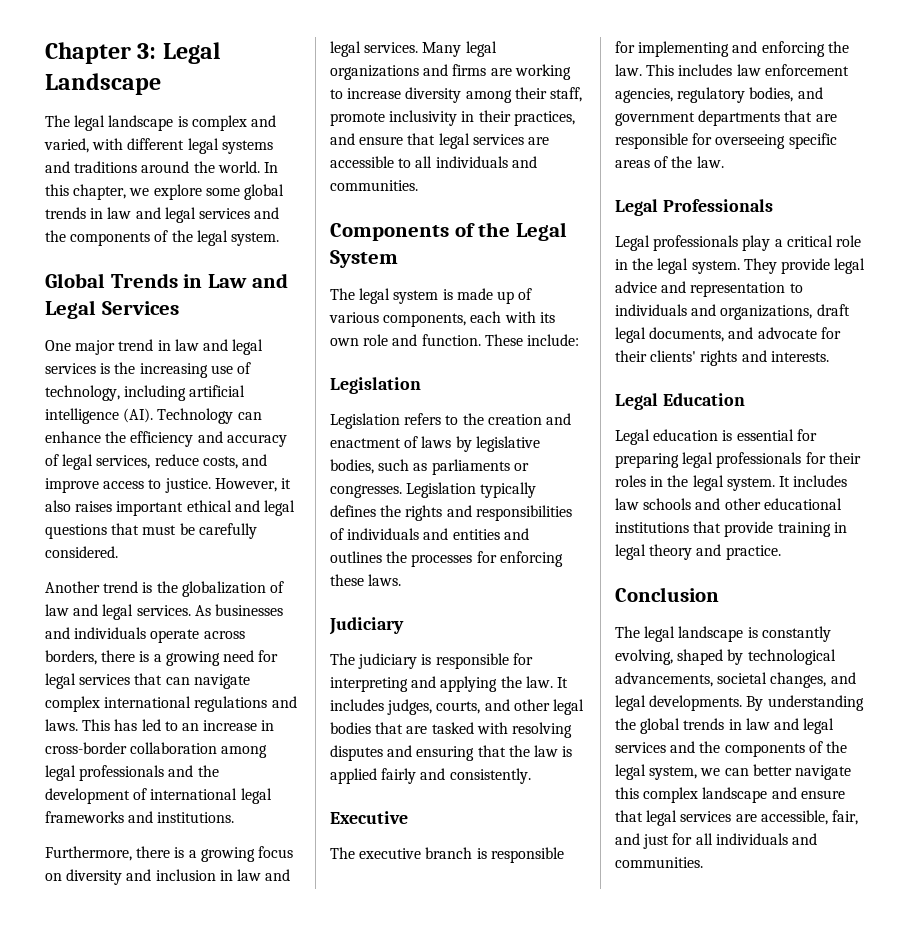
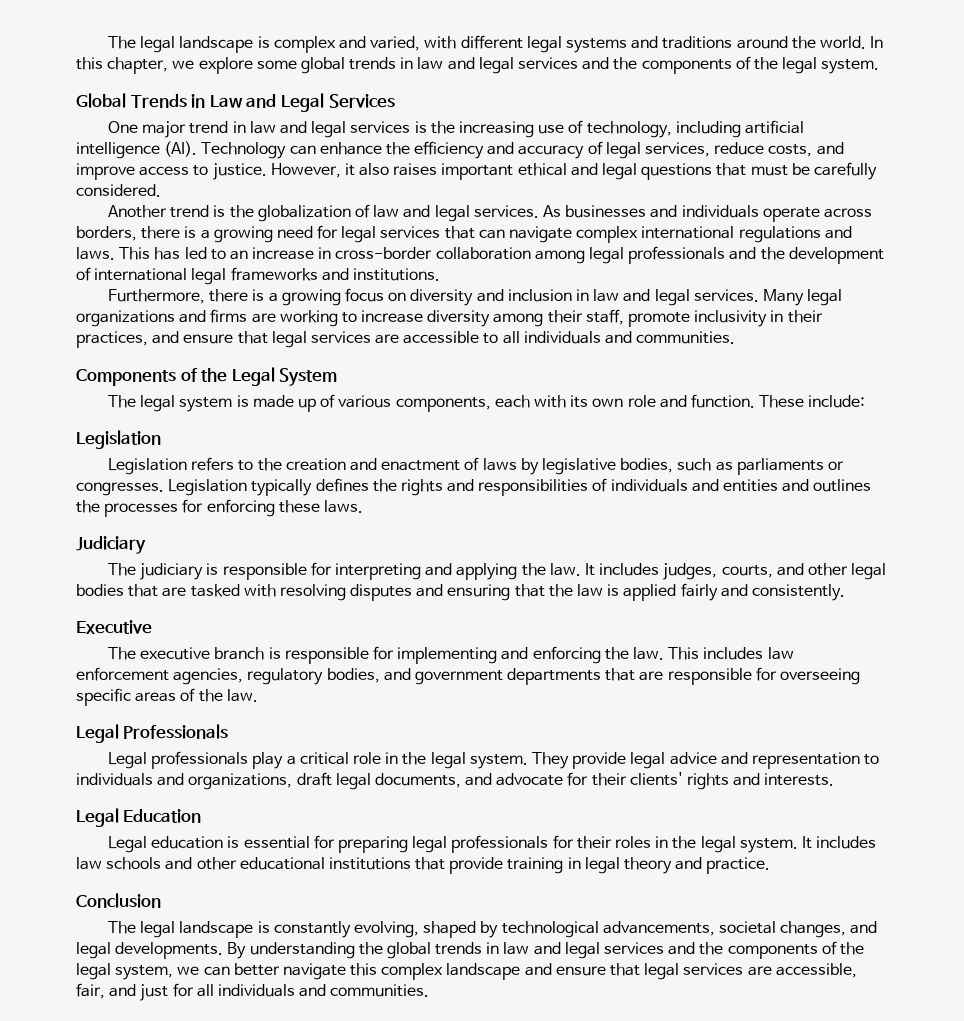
- Chapter 3: Legal Landscape

